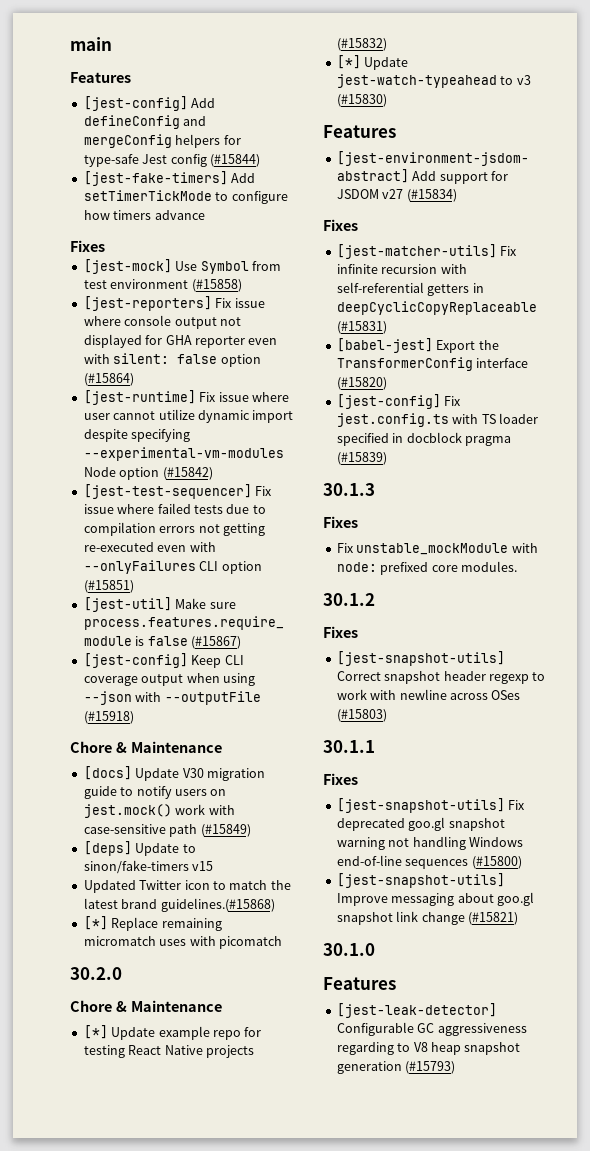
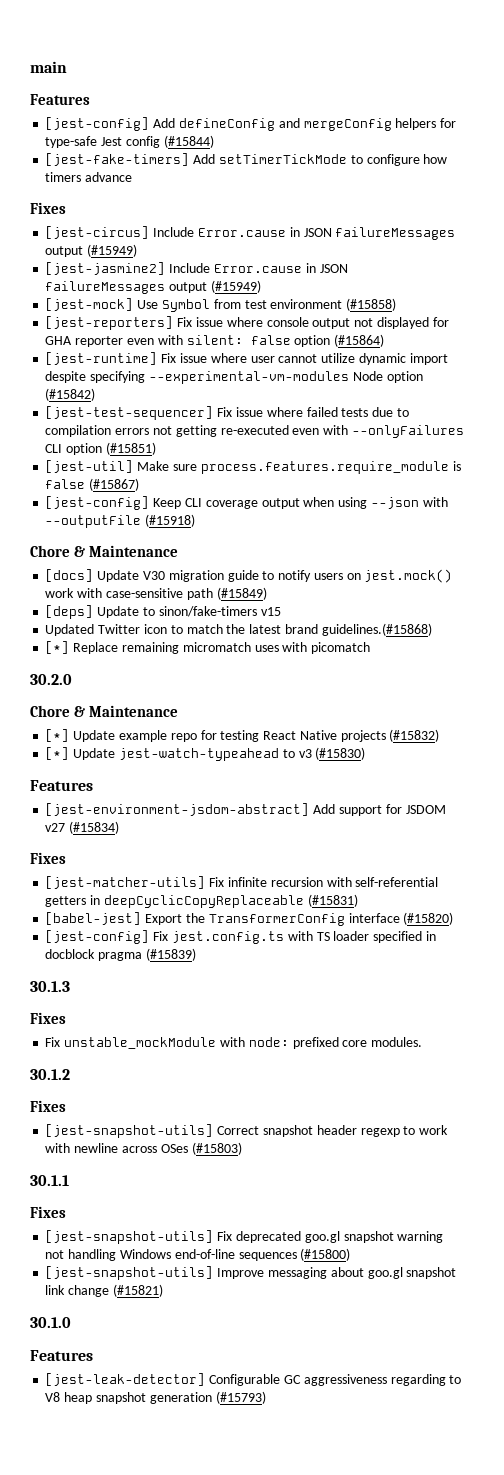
+ [jest-circus] Include Error.cause in JSON failureMessages output (#15949)
+ [jest-jasmine2] Include Error.cause in JSON failureMessages output (#15949)

